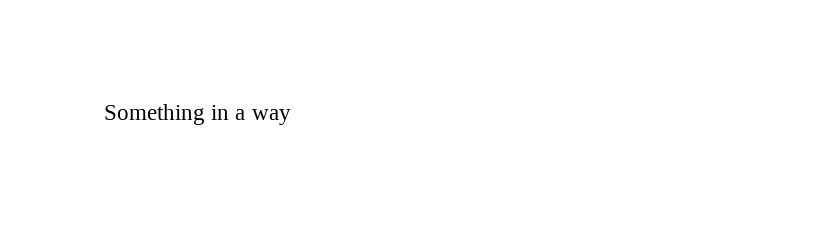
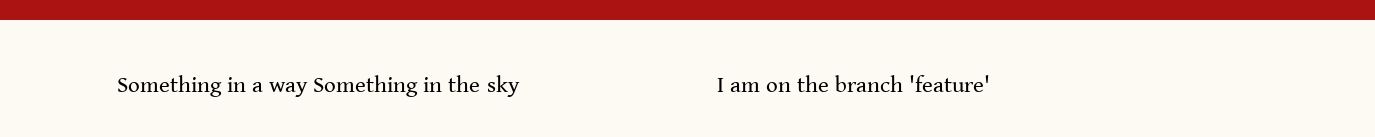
- Something in a way
+ Something in a way Something in the sky
+ I am on the branch 'feature'

